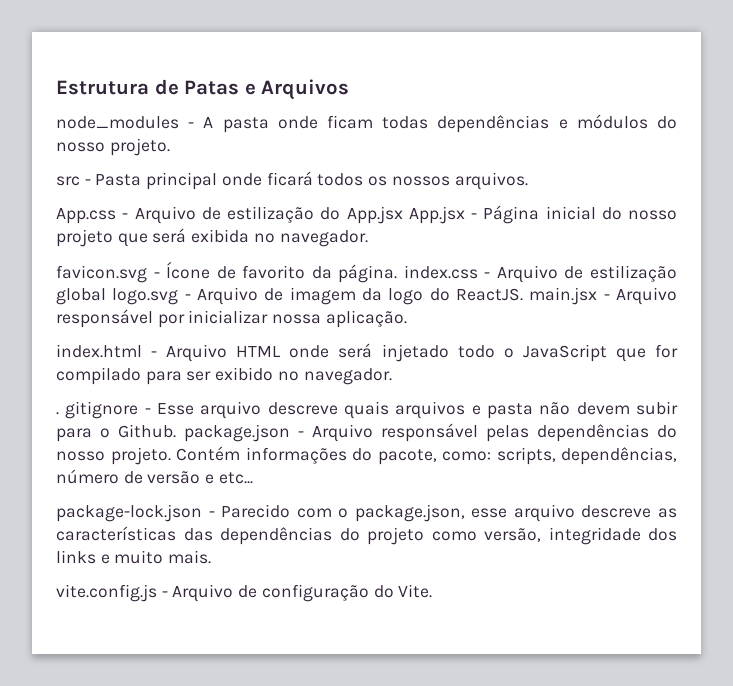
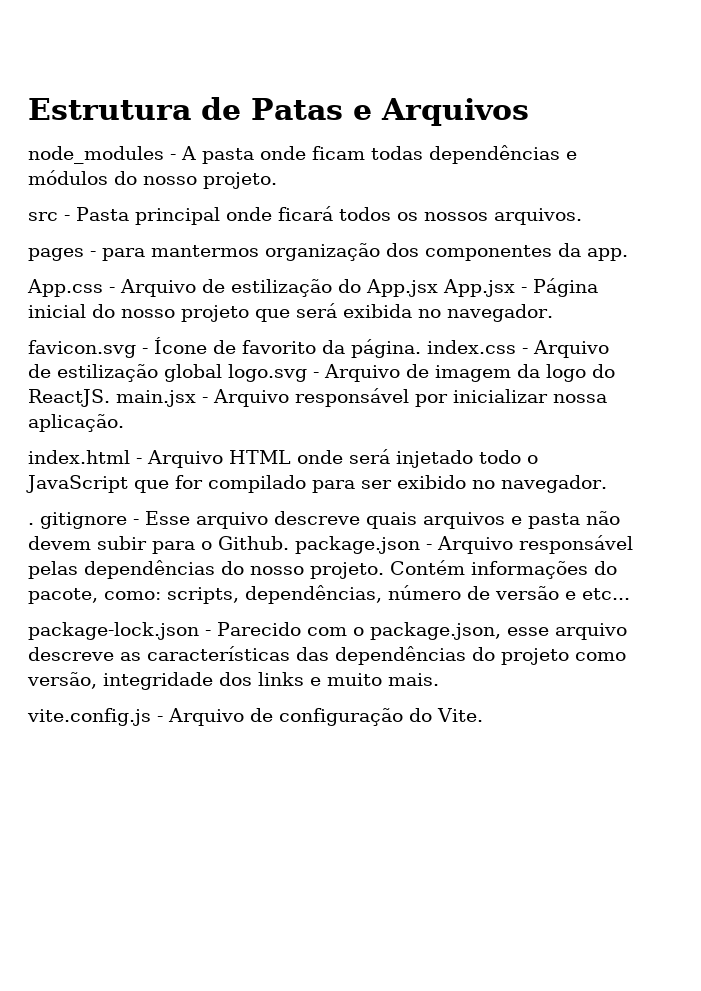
+ pages - para mantermos organização dos componentes da app.

